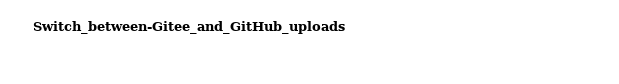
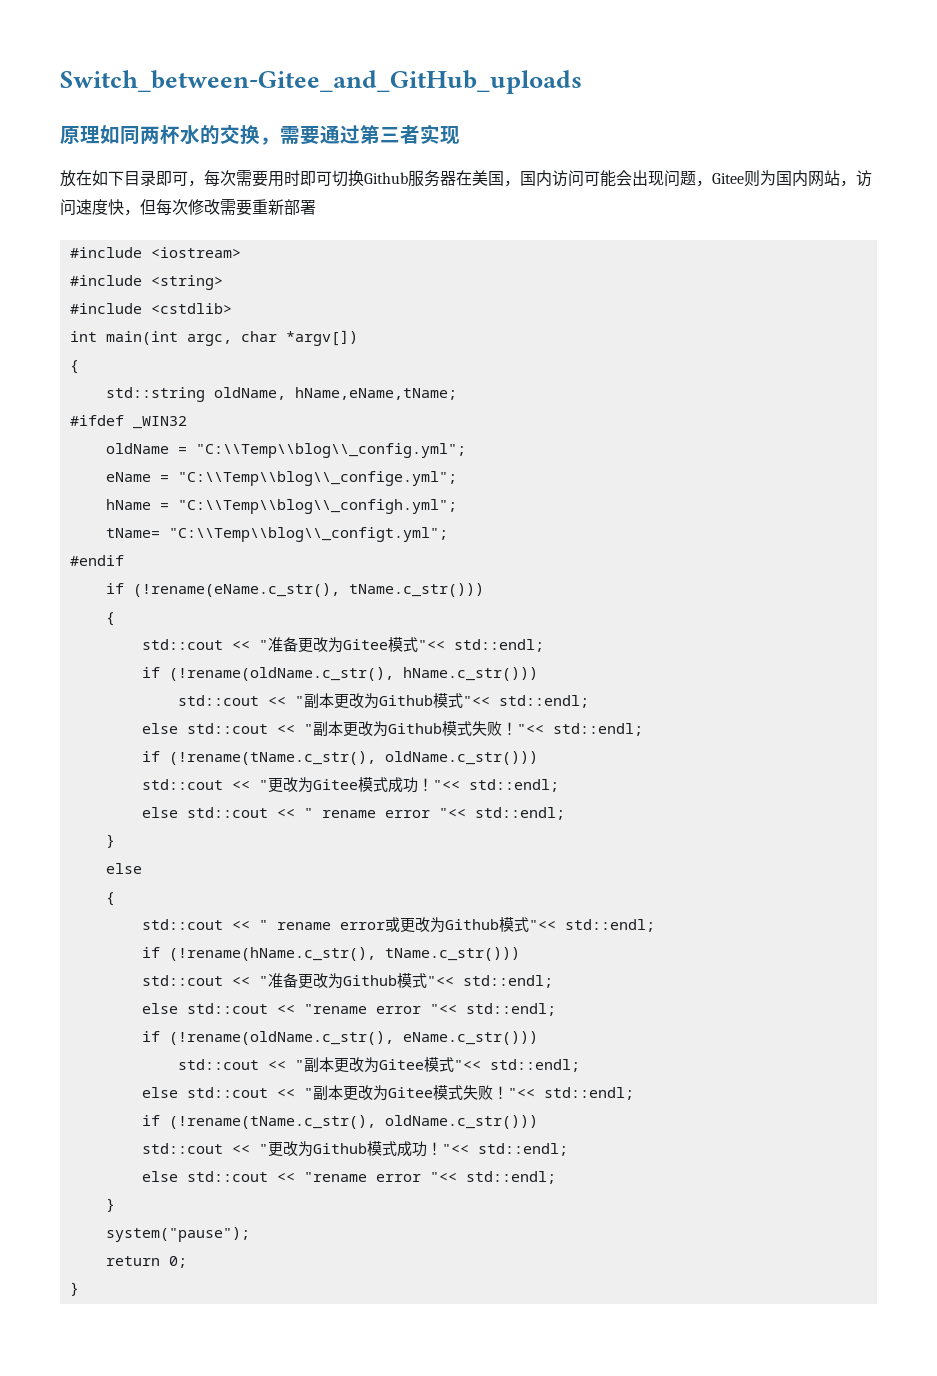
+ 原理如同两杯水的交换，需要通过第三者实现
+ 放在如下目录即可，每次需要用时即可切换Github服务器在美国，国内访问可能会出现问题，Gitee则为国内网站，访问速度快，但每次修改需要重新部署
+ #include <iostream>
+ #include <string>
+ #include <cstdlib>
+ int main(int argc, char *argv[])
+ {
+ std::string oldName, hName,eName,tName;
+ #ifdef _WIN32
+ oldName = "C:\\Temp\\blog\\_config.yml";
+ eName = "C:\\Temp\\blog\\_confige.yml";
+ hName = "C:\\Temp\\blog\\_configh.yml";
+ tName= "C:\\Temp\\blog\\_configt.yml";
+ #endif
+ if (!rename(eName.c_str(), tName.c_str()))
+ {
+ std::cout << "准备更改为Gitee模式"<< std::endl;
+ if (!rename(oldName.c_str(), hName.c_str()))
+ std::cout << "副本更改为Github模式"<< std::endl;
+ else std::cout << "副本更改为Github模式失败！"<< std::endl;
+ if (!rename(tName.c_str(), oldName.c_str()))
+ std::cout << "更改为Gitee模式成功！"<< std::endl;
+ else std::cout << " rename error "<< std::endl;
+ }
+ else
+ {
+ std::cout << " rename error或更改为Github模式"<< std::endl;
+ if (!rename(hName.c_str(), tName.c_str()))
+ std::cout << "准备更改为Github模式"<< std::endl;
+ else std::cout << "rename error "<< std::endl;
+ if (!rename(oldName.c_str(), eName.c_str()))
+ std::cout << "副本更改为Gitee模式"<< std::endl;
+ else std::cout << "副本更改为Gitee模式失败！"<< std::endl;
+ if (!rename(tName.c_str(), oldName.c_str()))
+ std::cout << "更改为Github模式成功！"<< std::endl;
+ else std::cout << "rename error "<< std::endl;
+ }
+ system("pause");
+ return 0;
+ }

